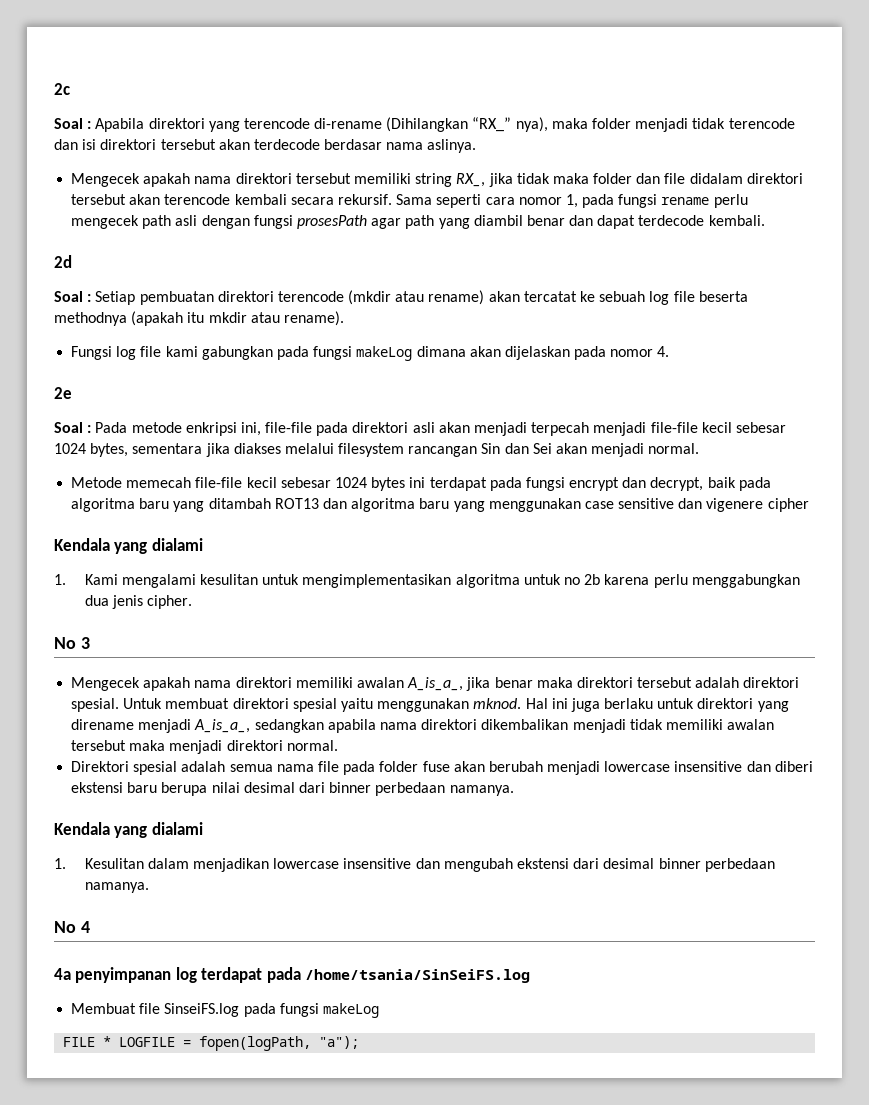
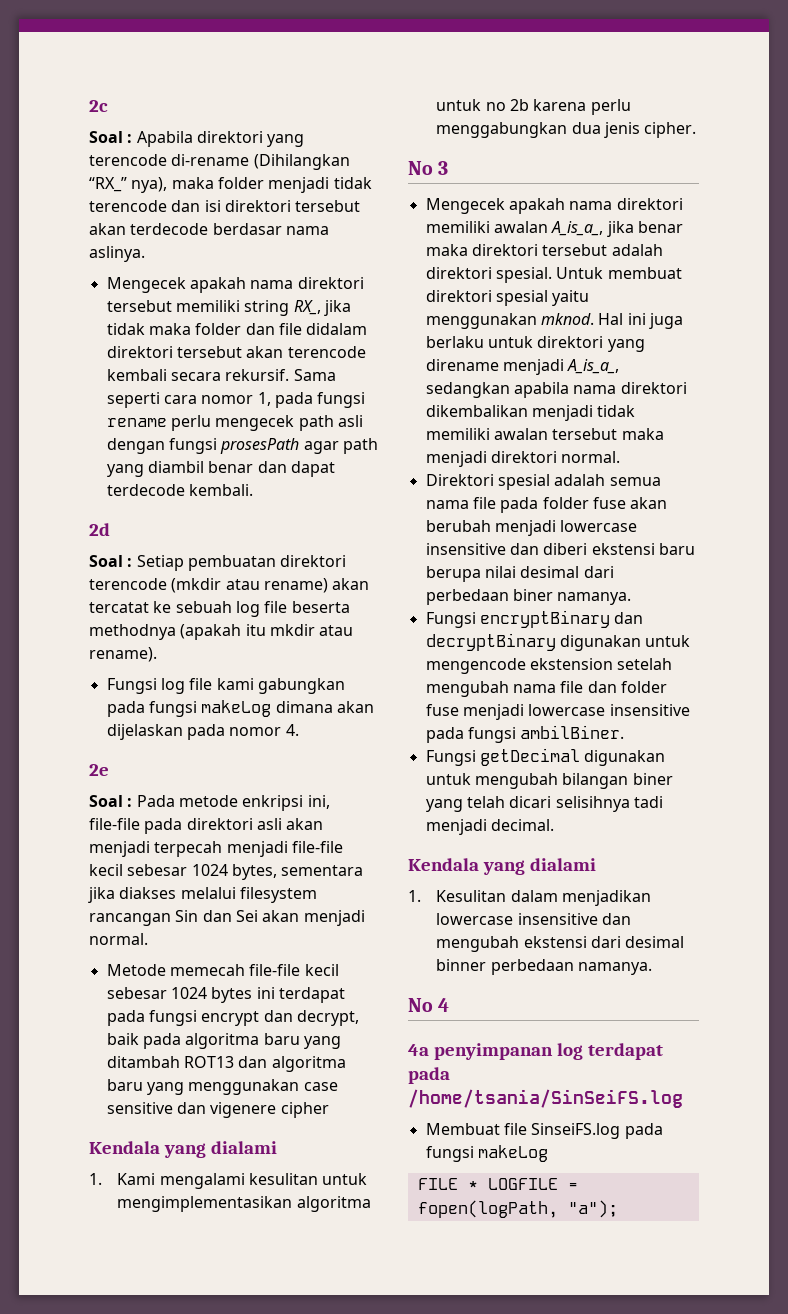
- Direktori spesial adalah semua nama file pada folder fuse akan berubah menjadi lowercase insensitive dan diberi ekstensi baru berupa nilai desimal dari binner perbedaan namanya.
+ Direktori spesial adalah semua nama file pada folder fuse akan berubah menjadi lowercase insensitive dan diberi ekstensi baru berupa nilai desimal dari perbedaan biner namanya.
+ Fungsi encryptBinary dan decryptBinary digunakan untuk mengencode ekstension setelah mengubah nama file dan folder fuse menjadi lowercase insensitive pada fungsi ambilBiner.
+ Fungsi getDecimal digunakan untuk mengubah bilangan biner yang telah dicari selisihnya tadi menjadi decimal.

